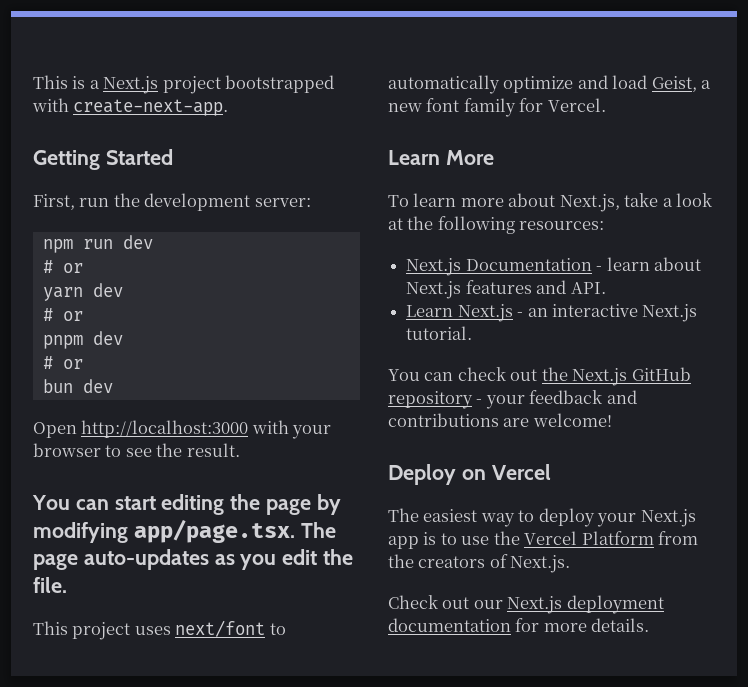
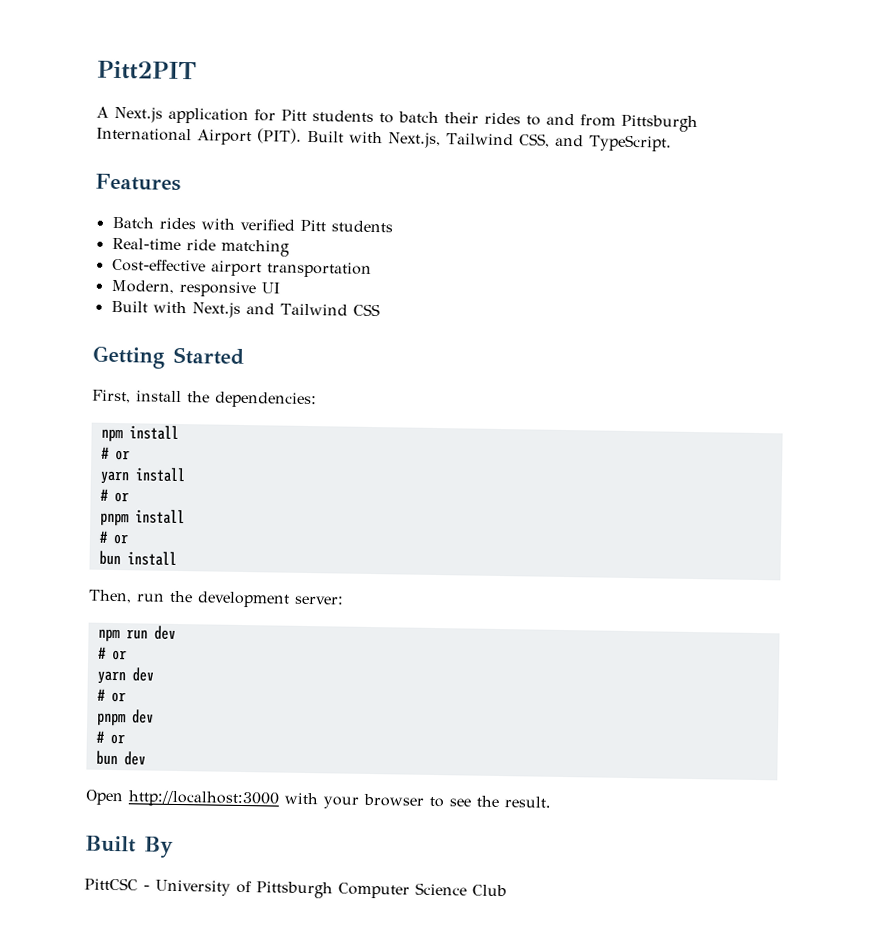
- This is a Next.js project bootstrapped with create-next-app.
+ Pitt2PIT
+ A Next.js application for Pitt students to batch their rides to and from Pittsburgh International Airport (PIT). Built with Next.js, Tailwind CSS, and TypeScript.
+ Features
+ Batch rides with verified Pitt students
+ Real-time ride matching
+ Cost-effective airport transportation
+ Modern, responsive UI
+ Built with Next.js and Tailwind CSS
  Getting Started
- First, run the development server:
+ First, install the dependencies:
+ npm install
+ # or
+ yarn install
+ # or
+ pnpm install
+ # or
+ bun install
+ Then, run the development server:
- You can start editing the page by modifying app/page.tsx. The page auto-updates as you edit the file.
- This project uses next/font to automatically optimize and load Geist, a new font family for Vercel.
- Learn More
- To learn more about Next.js, take a look at the following resources:
- Next.js Documentation - learn about Next.js features and API.
- Learn Next.js - an interactive Next.js tutorial.
- You can check out the Next.js GitHub repository - your feedback and contributions are welcome!
- Deploy on Vercel
- The easiest way to deploy your Next.js app is to use the Vercel Platform from the creators of Next.js.
- Check out our Next.js deployment documentation for more details.
+ Built By
+ PittCSC - University of Pittsburgh Computer Science Club

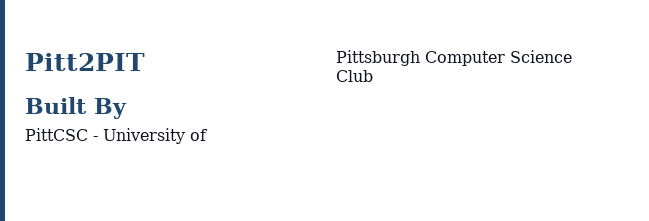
- A Next.js application for Pitt students to batch their rides to and from Pittsburgh International Airport (PIT). Built with Next.js, Tailwind CSS, and TypeScript.
- Features
- Batch rides with verified Pitt students
- Real-time ride matching
- Cost-effective airport transportation
- Modern, responsive UI
- Built with Next.js and Tailwind CSS
- Getting Started
- First, install the dependencies:
- npm install
- # or
- yarn install
- # or
- pnpm install
- # or
- bun install
- Then, run the development server:
- npm run dev
- # or
- yarn dev
- # or
- pnpm dev
- # or
- bun dev
- Open http://localhost:3000 with your browser to see the result.

